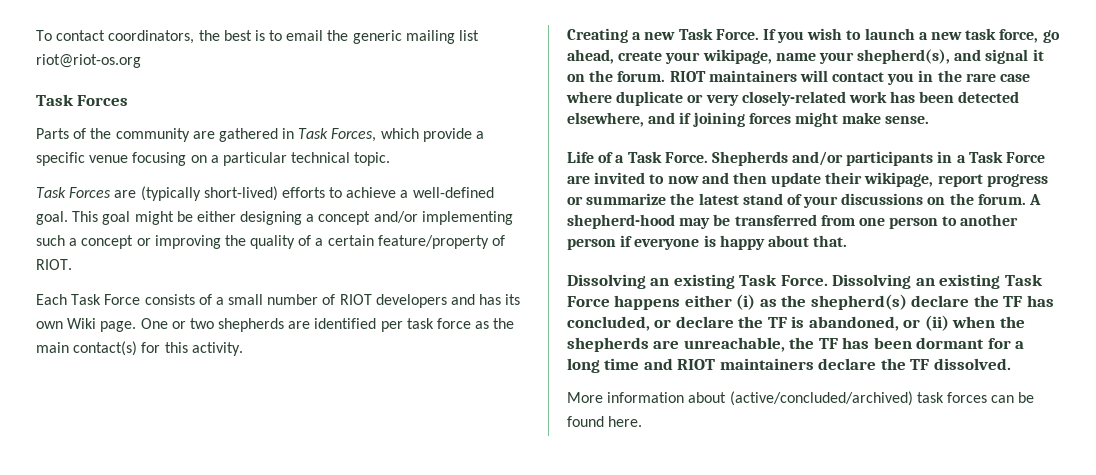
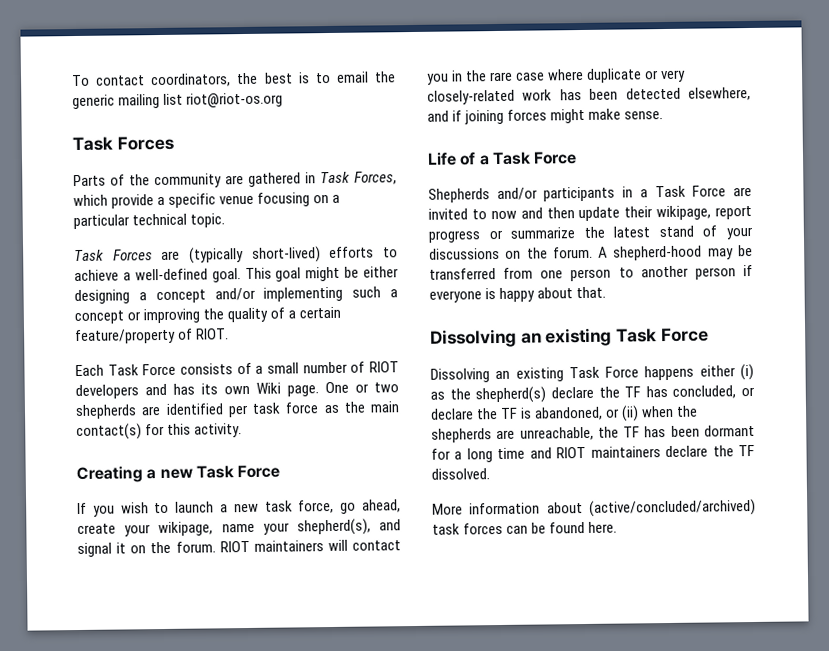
- Creating a new Task Force. If you wish to launch a new task force, go ahead, create your wikipage, name your shepherd(s), and signal it on the forum.
+ Creating a new Task Force
+ If you wish to launch a new task force, go ahead, create your wikipage, name your shepherd(s), and signal it on the forum.
- Life of a Task Force. Shepherds and/or participants in a Task Force are invited to now and then update their wikipage, report progress or summarize the latest stand of your discussions on the forum.
+ Life of a Task Force
+ Shepherds and/or participants in a Task Force are invited to now and then update their wikipage, report progress or summarize the latest stand of your discussions on the forum.
  A shepherd-hood may be transferred from one person to another person if everyone is happy about that.
- Dissolving an existing Task Force. Dissolving an existing Task Force happens either (i) as the shepherd(s) declare the TF has concluded, or declare the TF is abandoned, or (ii) when the shepherds are unreachable, the TF has been dormant for a long time and RIOT maintainers declare the TF dissolved.
+ Dissolving an existing Task Force
+ Dissolving an existing Task Force happens either (i) as the shepherd(s) declare the TF has concluded, or declare the TF is abandoned, or (ii) when the shepherds are unreachable, the TF has been dormant for a long time and RIOT maintainers declare the TF dissolved.

